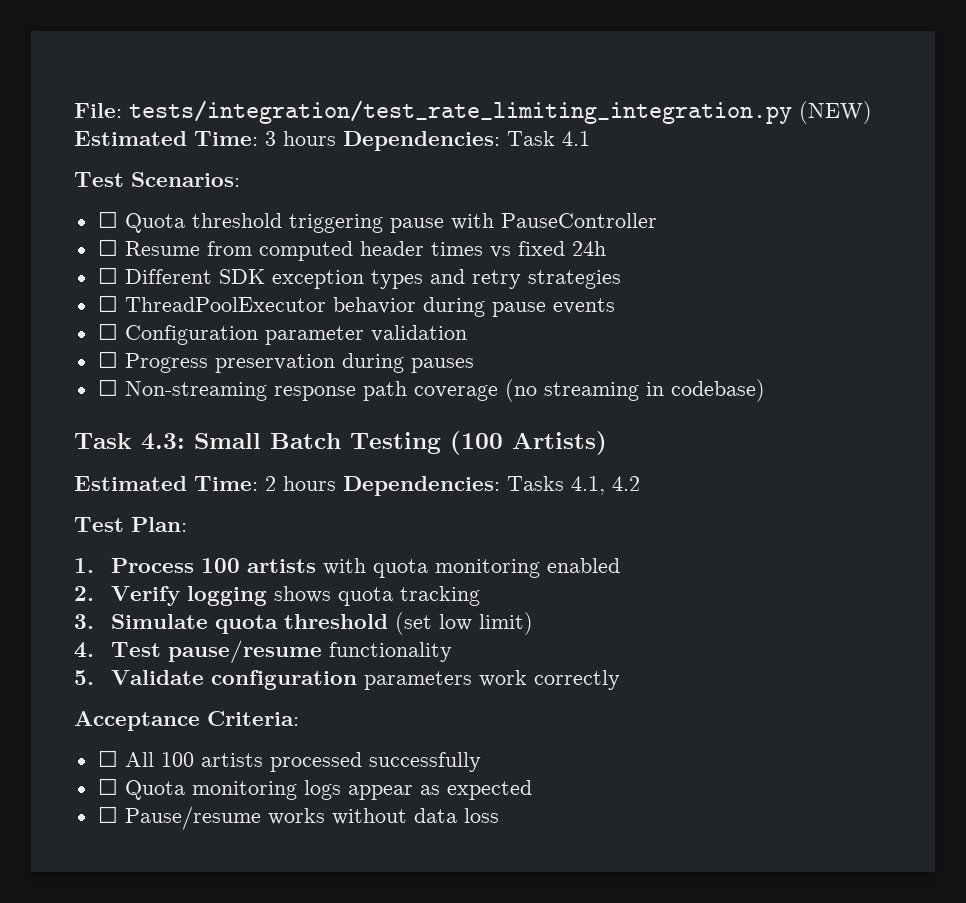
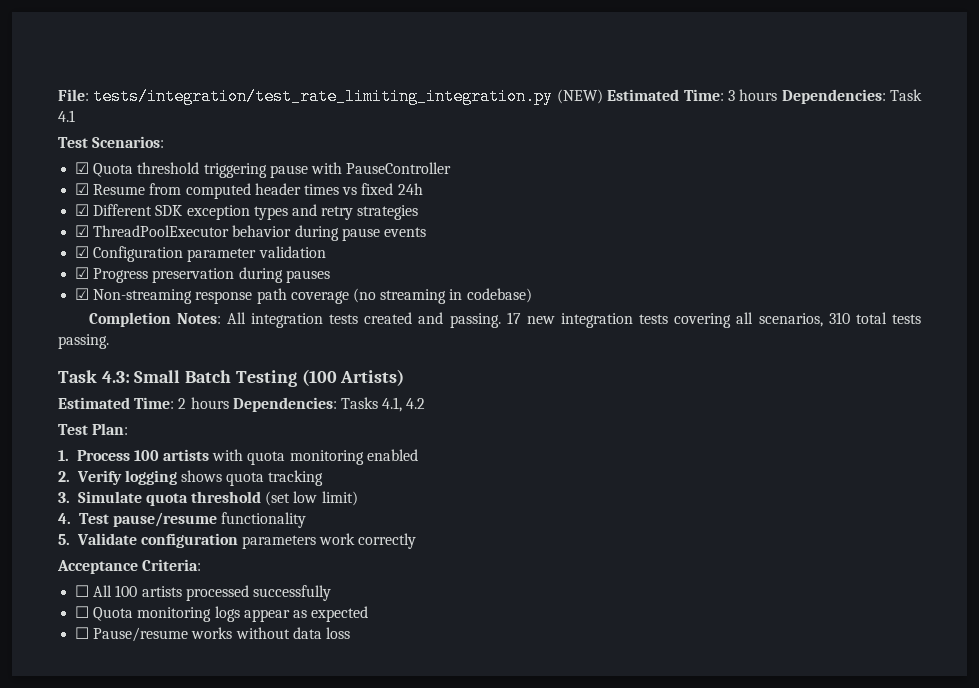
- ☐ Quota threshold triggering pause with PauseController
+ ☑ Quota threshold triggering pause with PauseController
- ☐ Resume from computed header times vs fixed 24h
+ ☑ Resume from computed header times vs fixed 24h
- ☐ Different SDK exception types and retry strategies
+ ☑ Different SDK exception types and retry strategies
- ☐ ThreadPoolExecutor behavior during pause events
+ ☑ ThreadPoolExecutor behavior during pause events
- ☐ Configuration parameter validation
+ ☑ Configuration parameter validation
- ☐ Progress preservation during pauses
+ ☑ Progress preservation during pauses
- ☐ Non-streaming response path coverage (no streaming in codebase)
+ ☑ Non-streaming response path coverage (no streaming in codebase)
+ Completion Notes: All integration tests created and passing. 17 new integration tests covering all scenarios, 310 total tests passing.

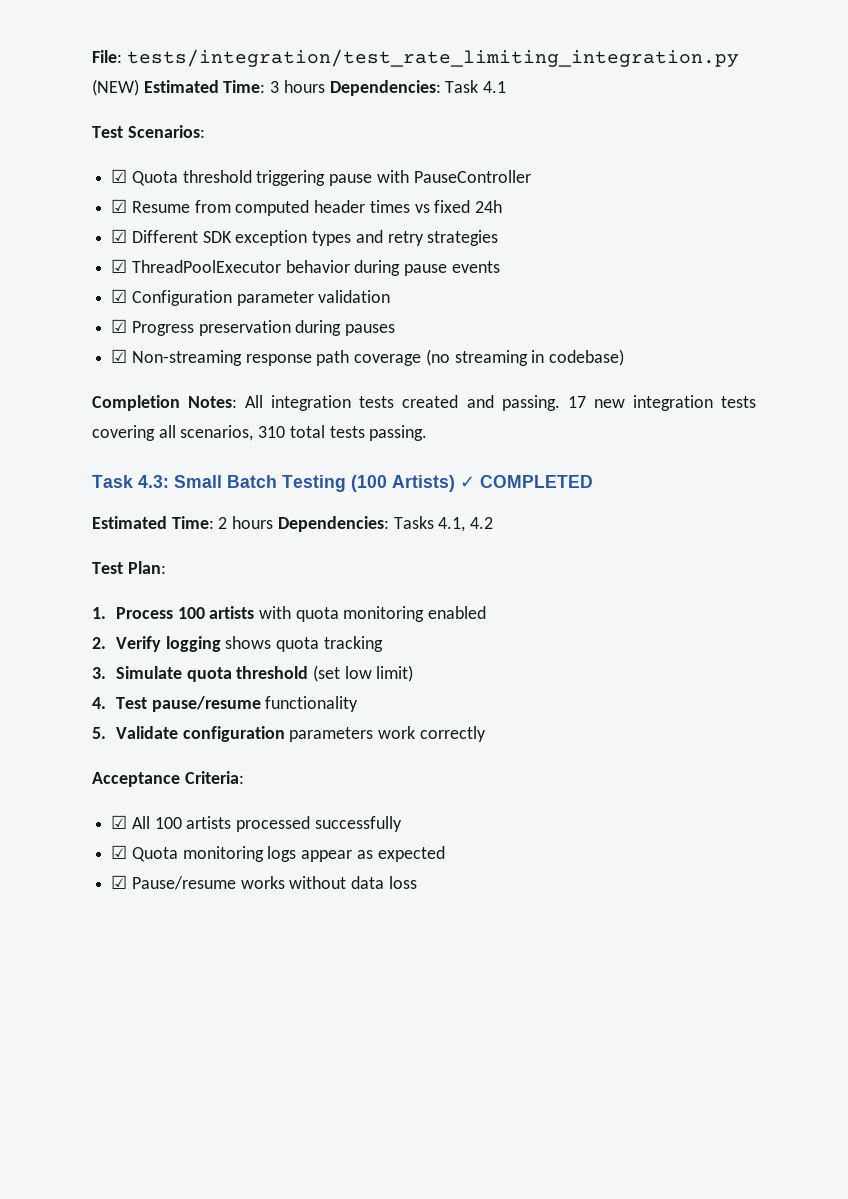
- Task 4.3: Small Batch Testing (100 Artists)
+ Task 4.3: Small Batch Testing (100 Artists) ✓ COMPLETED
- ☐ All 100 artists processed successfully
+ ☑ All 100 artists processed successfully
- ☐ Quota monitoring logs appear as expected
+ ☑ Quota monitoring logs appear as expected
- ☐ Pause/resume works without data loss
+ ☑ Pause/resume works without data loss

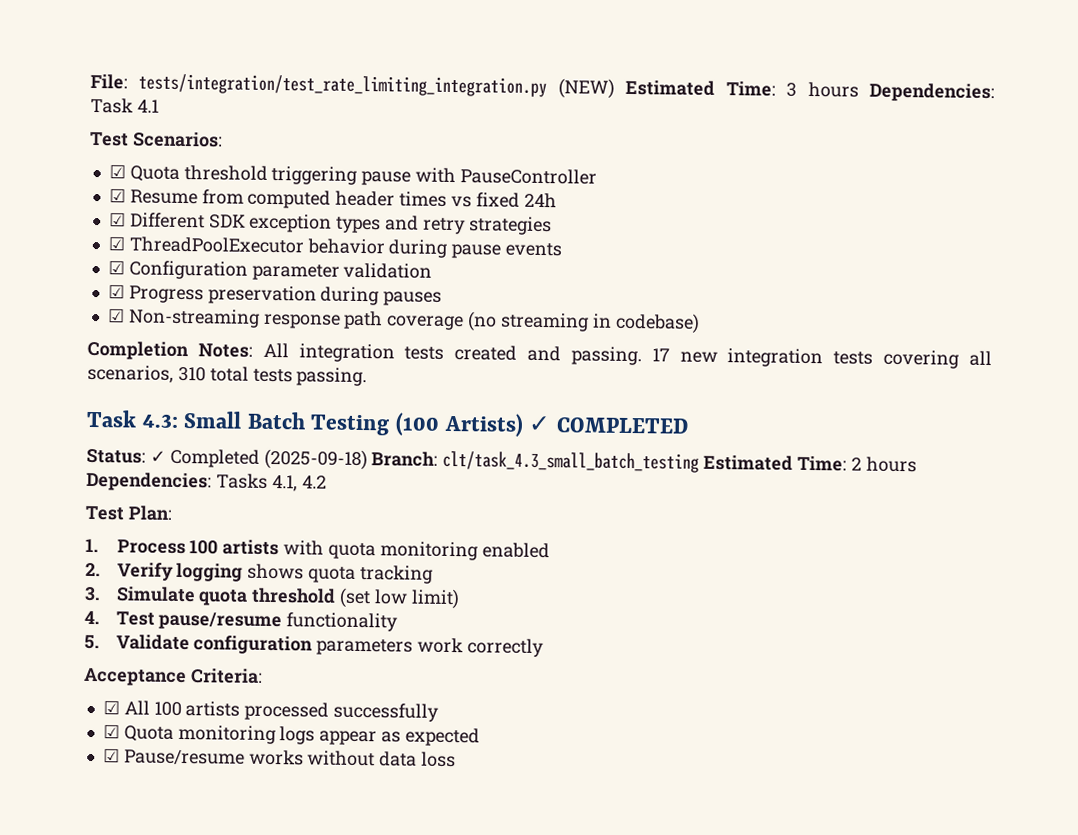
- Estimated Time: 2 hours Dependencies: Tasks 4.1, 4.2
+ Status: ✓ Completed (2025-09-18) Branch: clt/task_4.3_small_batch_testing Estimated Time: 2 hours Dependencies: Tasks 4.1, 4.2

